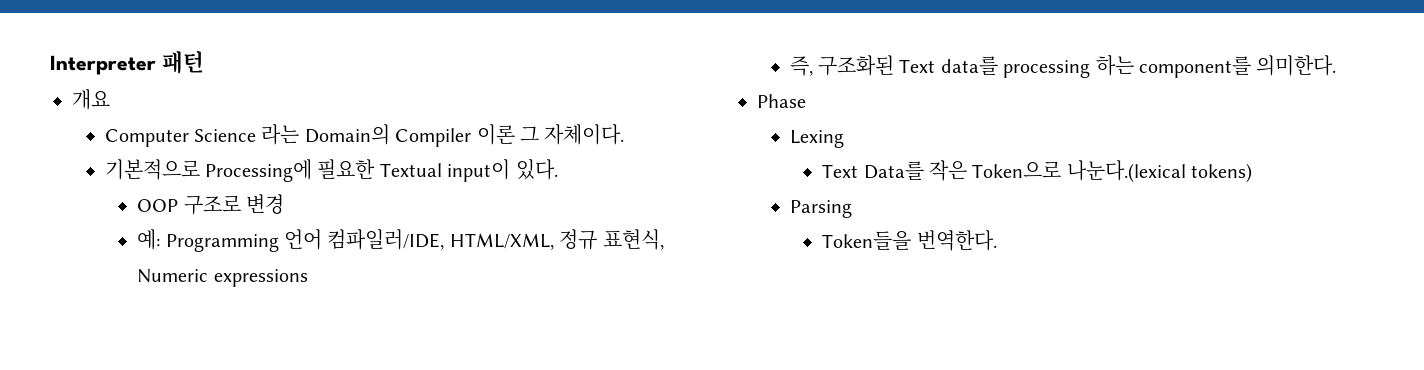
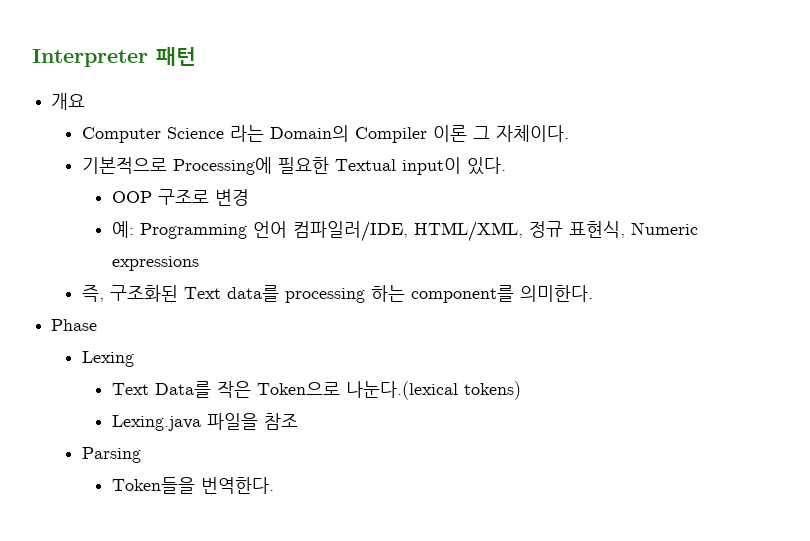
+ Lexing.java 파일을 참조

